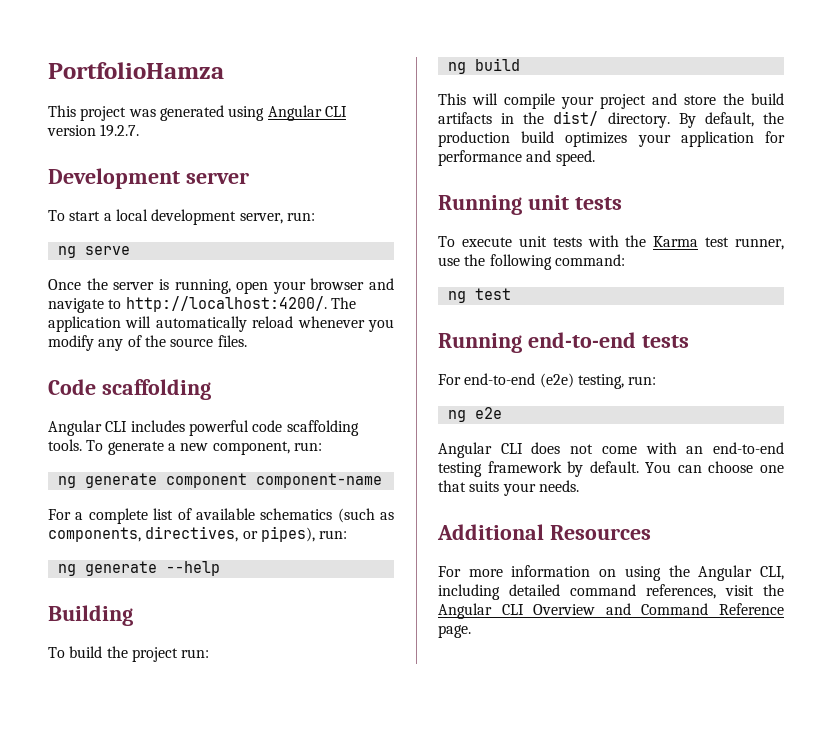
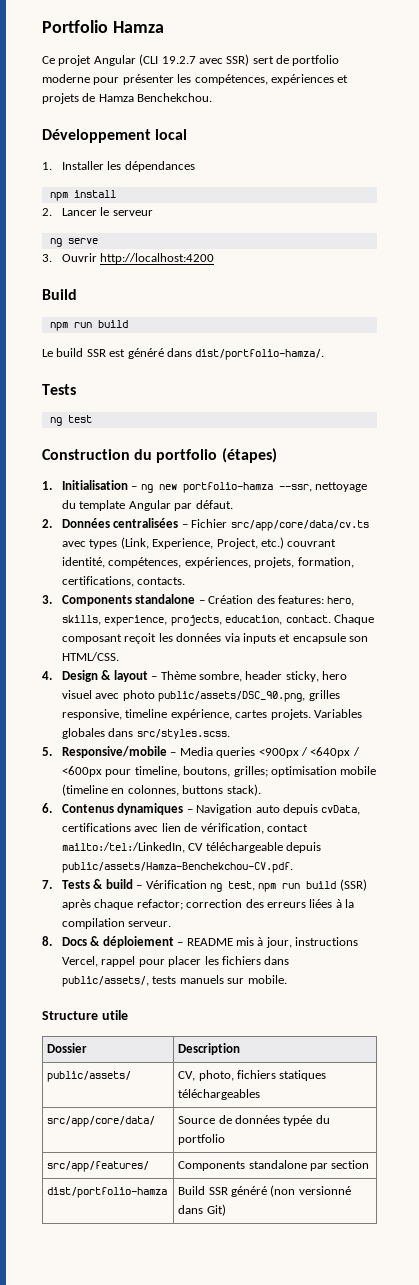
- PortfolioHamza
- This project was generated using Angular CLI version 19.2.7.
- Development server
- To start a local development server, run:
+ Portfolio Hamza
+ Ce projet Angular (CLI 19.2.7 avec SSR) sert de portfolio moderne pour présenter les compétences, expériences et projets de Hamza Benchekchou.
+ Développement local
+ 1. Installer les dépendances
+ npm install
+ 2. Lancer le serveur
  ng serve
- Once the server is running, open your browser and navigate to http://localhost:4200/. The application will automatically reload whenever you modify any of the source files.
- Code scaffolding
- Angular CLI includes powerful code scaffolding tools. To generate a new component, run:
- ng generate component component-name
- For a complete list of available schematics (such as components, directives, or pipes), run:
- ng generate --help
- Building
- To build the project run:
- ng build
- This will compile your project and store the build artifacts in the dist/ directory. By default, the production build optimizes your application for performance and speed.
- Running unit tests
- To execute unit tests with the Karma test runner, use the following command:
+ 3. Ouvrir http://localhost:4200
+ Build
+ npm run build
+ Le build SSR est généré dans dist/portfolio-hamza/.
+ Tests
  ng test
- Running end-to-end tests
- For end-to-end (e2e) testing, run:
- ng e2e
- Angular CLI does not come with an end-to-end testing framework by default. You can choose one that suits your needs.
- Additional Resources
- For more information on using the Angular CLI, including detailed command references, visit the Angular CLI Overview and Command Reference page.
+ Construction du portfolio (étapes)
+ 1. Initialisation – ng new portfolio-hamza --ssr, nettoyage du template Angular par défaut.
+ 2. Données centralisées – Fichier src/app/core/data/cv.ts avec types (Link, Experience, Project, etc.) couvrant identité, compétences, expériences, projets, formation, certifications, contacts.
+ 3. Components standalone – Création des features: hero, skills, experience, projects, education, contact. Chaque composant reçoit les données via inputs et encapsule son HTML/CSS.
+ 4. Design & layout – Thème sombre, header sticky, hero visuel avec photo public/assets/DSC_90.png, grilles responsive, timeline expérience, cartes projets. Variables globales dans src/styles.scss.
+ 5. Responsive/mobile – Media queries <900px / <640px / <600px pour timeline, boutons, grilles; optimisation mobile (timeline en colonnes, buttons stack).
+ 6. Contenus dynamiques – Navigation auto depuis cvData, certifications avec lien de vérification, contact mailto:/tel:/LinkedIn, CV téléchargeable depuis public/assets/Hamza-Benchekchou-CV.pdf.
+ 7. Tests & build – Vérification ng test, npm run build (SSR) après chaque refactor; correction des erreurs liées à la compilation serveur.
+ 8. Docs & déploiement – README mis à jour, instructions Vercel, rappel pour placer les fichiers dans public/assets/, tests manuels sur mobile.
+ Structure utile
+ Dossier | Description
+ public/assets/ | CV, photo, fichiers statiques téléchargeables
+ src/app/core/data/ | Source de données typée du portfolio
+ src/app/features/ | Components standalone par section
+ dist/portfolio-hamza | Build SSR généré (non versionné dans Git)

